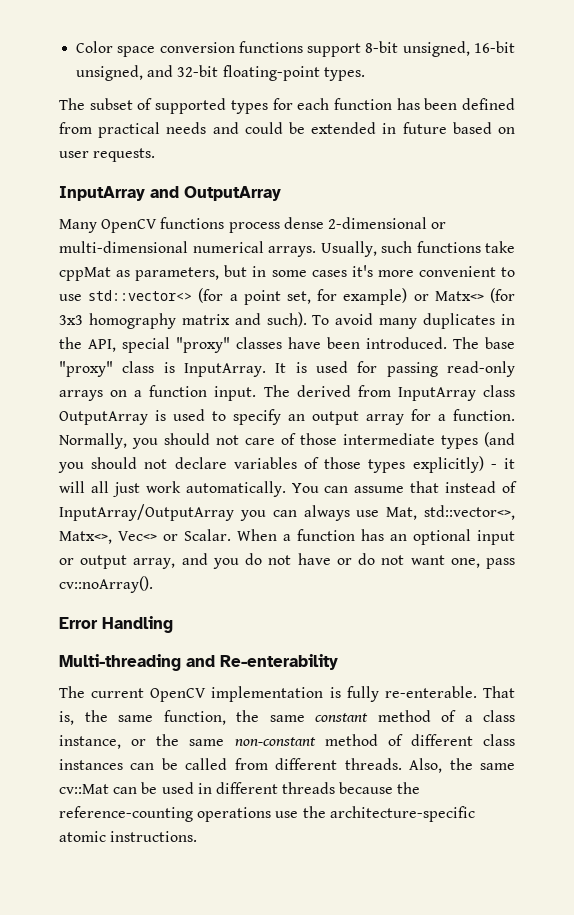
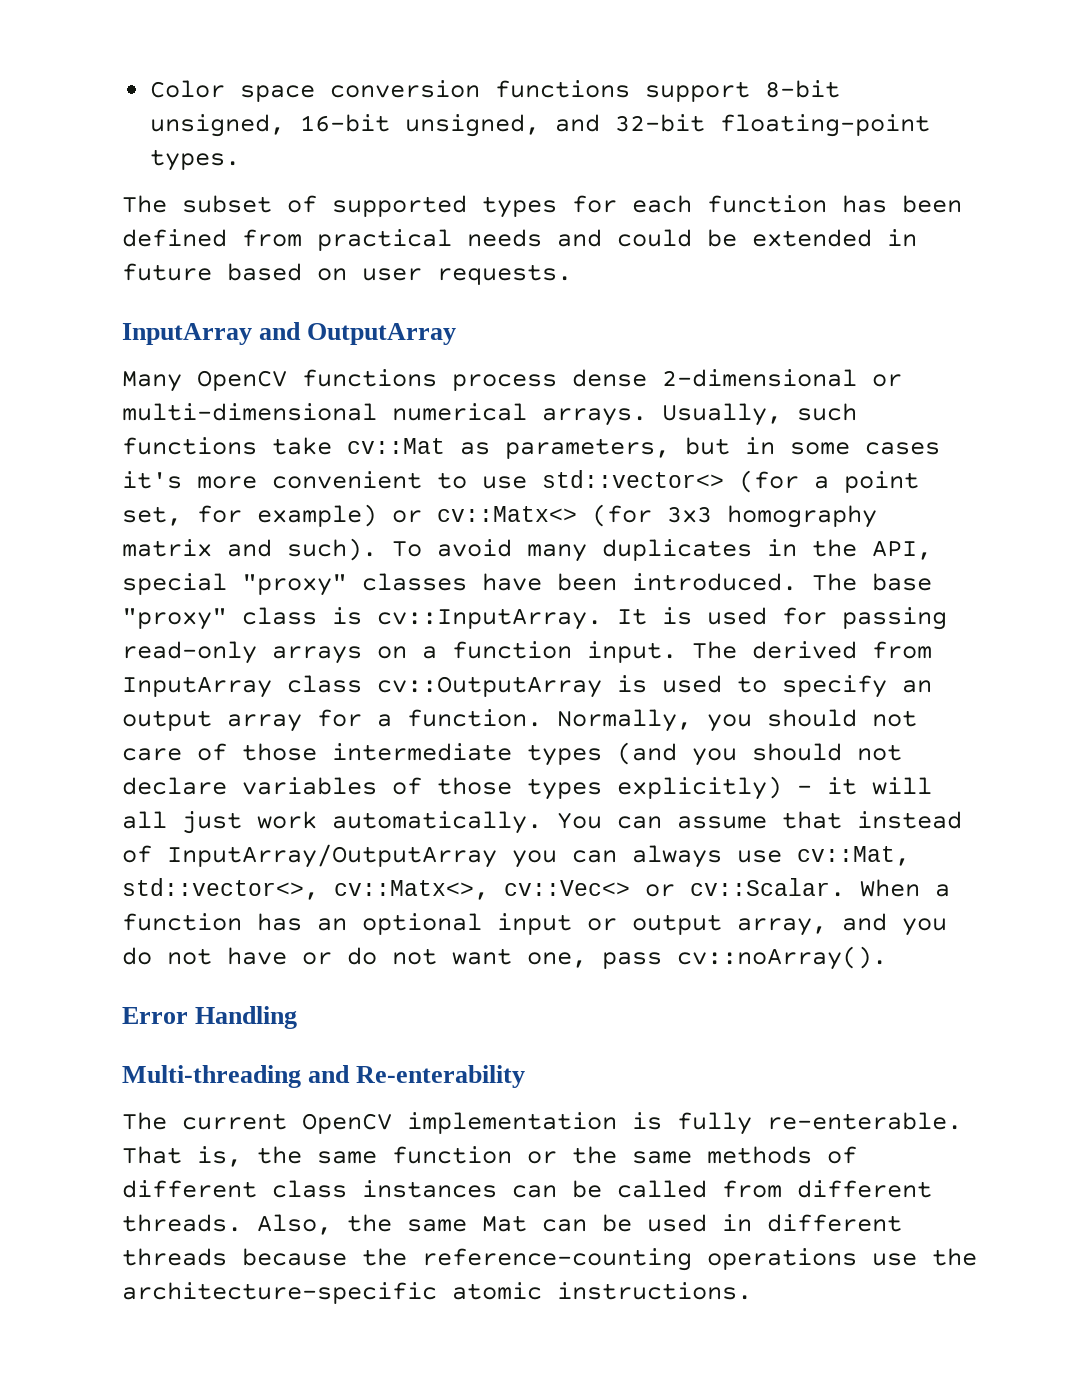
- Usually, such functions take cppMat as parameters, but in some cases it's more convenient to use std::vector<> (for a point set, for example) or Matx<> (for 3x3 homography matrix and such).
+ Usually, such functions take cv::Mat as parameters, but in some cases it's more convenient to use std::vector<> (for a point set, for example) or cv::Matx<> (for 3x3 homography matrix and such).
- The base "proxy" class is InputArray.
+ The base "proxy" class is cv::InputArray.
- The derived from InputArray class OutputArray is used to specify an output array for a function.
+ The derived from InputArray class cv::OutputArray is used to specify an output array for a function.
- You can assume that instead of InputArray/OutputArray you can always use Mat, std::vector<>, Matx<>, Vec<> or Scalar.
+ You can assume that instead of InputArray/OutputArray you can always use cv::Mat, std::vector<>, cv::Matx<>, cv::Vec<> or cv::Scalar.
- That is, the same function, the same constant method of a class instance, or the same non-constant method of different class instances can be called from different threads.
+ That is, the same function or the same methods of different class instances can be called from different threads.
- Also, the same cv::Mat can be used in different threads because the reference-counting operations use the architecture-specific atomic instructions.
+ Also, the same Mat can be used in different threads because the reference-counting operations use the architecture-specific atomic instructions.

